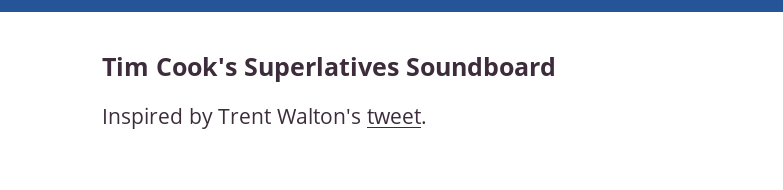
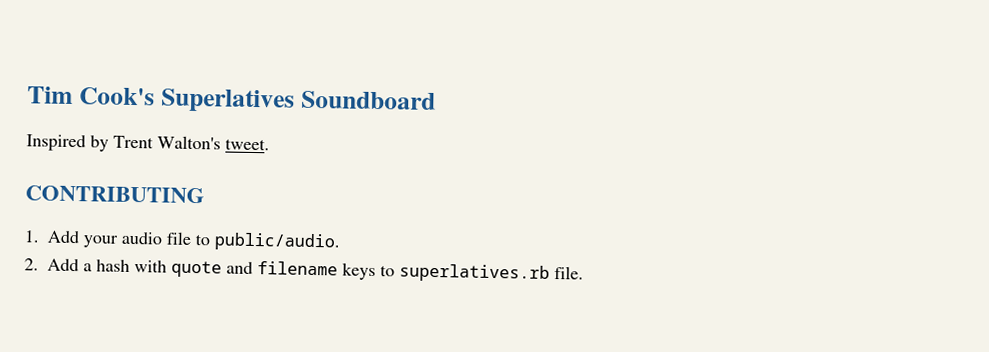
+ CONTRIBUTING
+ 1. Add your audio file to public/audio.
+ 2. Add a hash with quote and filename keys to superlatives.rb file.

